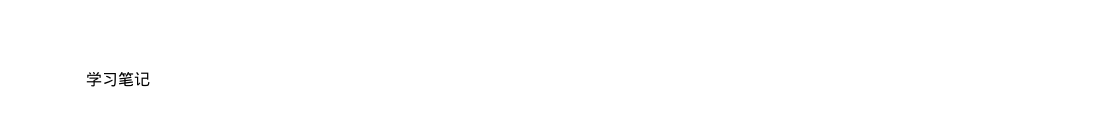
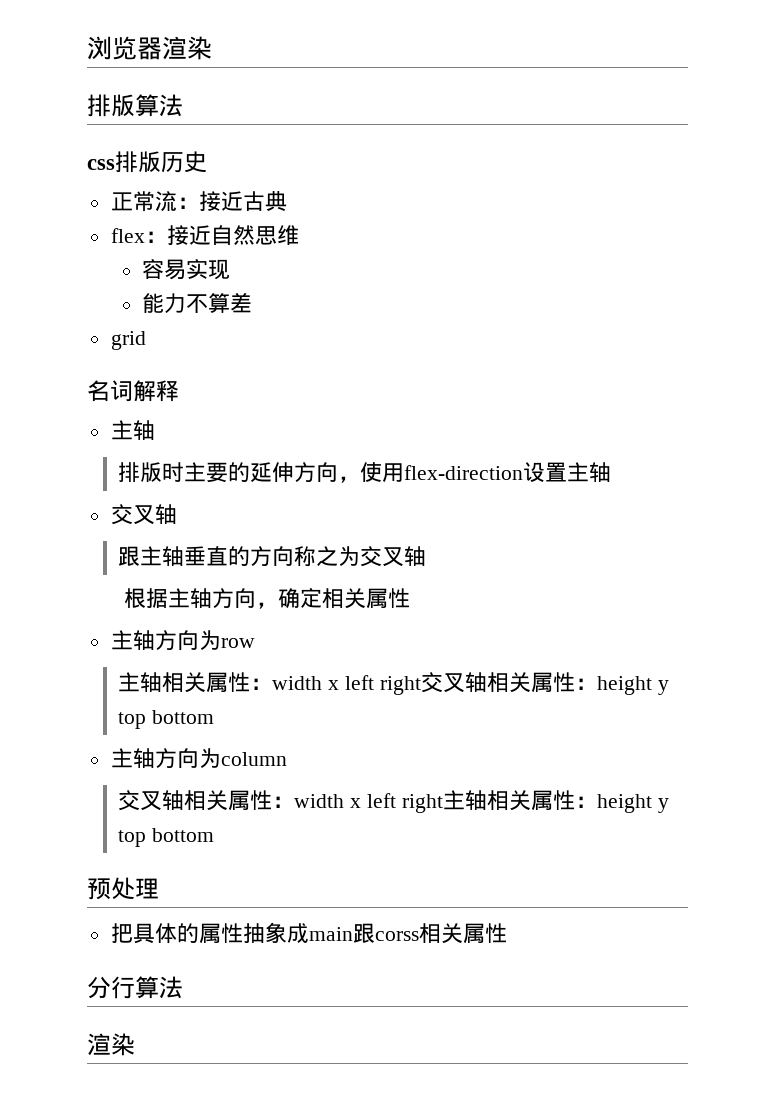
- 学习笔记
+ 浏览器渲染
+ 排版算法
+ css排版历史
+ 正常流：接近古典
+ flex：接近自然思维
+ 容易实现
+ 能力不算差
+ grid
+ 名词解释
+ 主轴
+ 排版时主要的延伸方向，使用flex-direction设置主轴
+ 交叉轴
+ 跟主轴垂直的方向称之为交叉轴
+ 根据主轴方向，确定相关属性
+ 主轴方向为row
+ 主轴相关属性：width x left right交叉轴相关属性：height y top bottom
+ 主轴方向为column
+ 交叉轴相关属性：width x left right主轴相关属性：height y top bottom
+ 预处理
+ 把具体的属性抽象成main跟corss相关属性
+ 分行算法
+ 渲染

